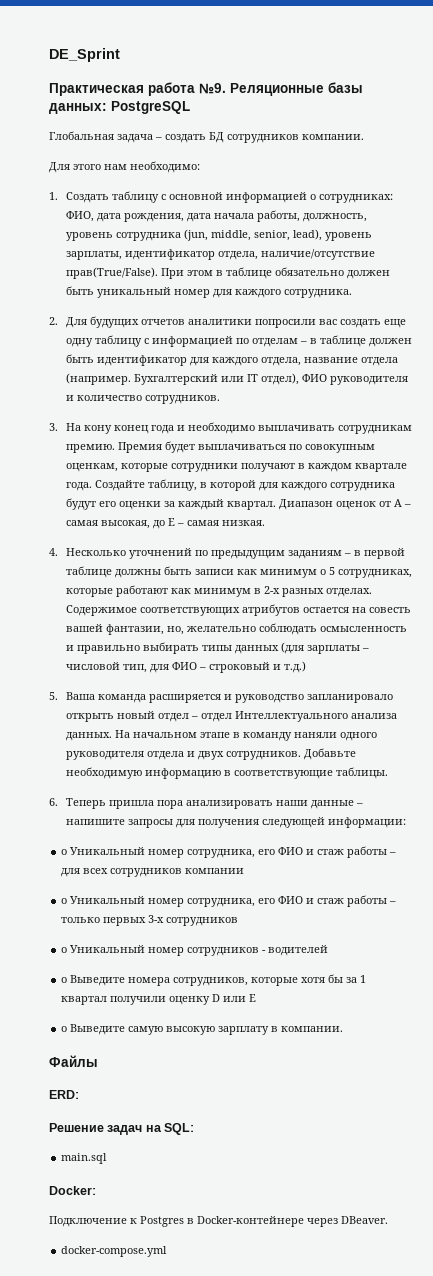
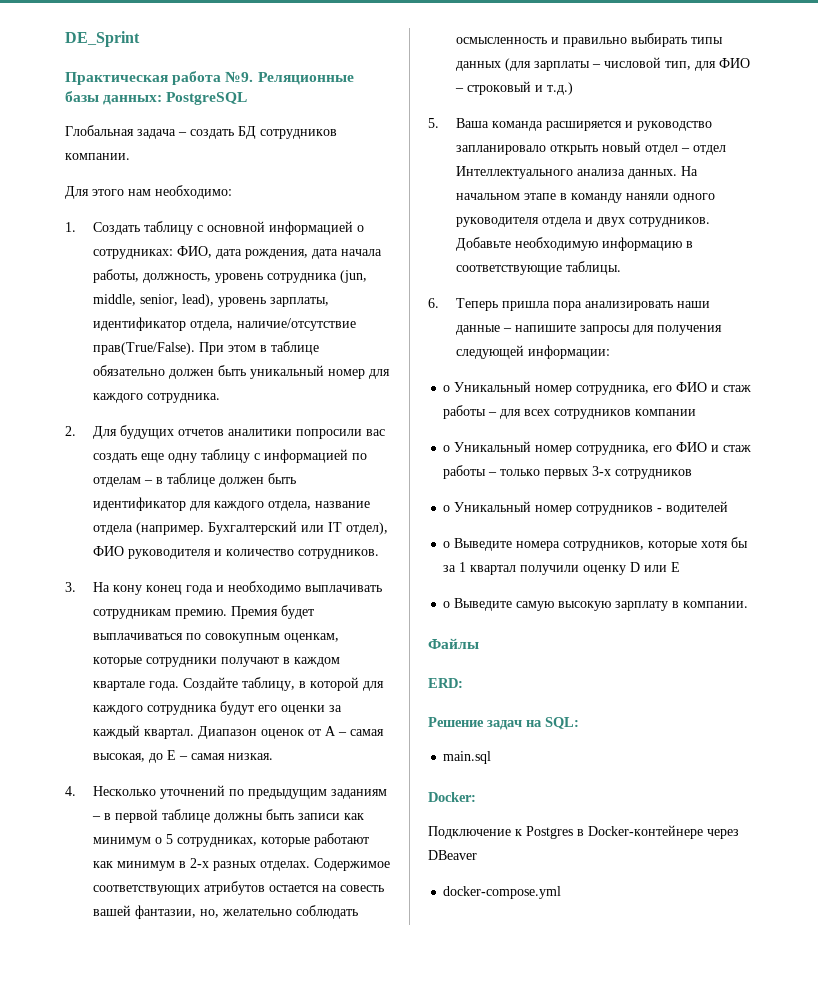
- Подключение к Postgres в Docker-контейнере через DBeaver.
+ Подключение к Postgres в Docker-контейнере через DBeaver

